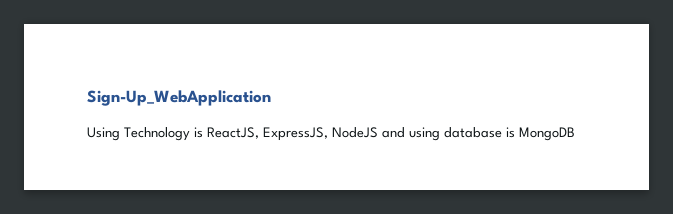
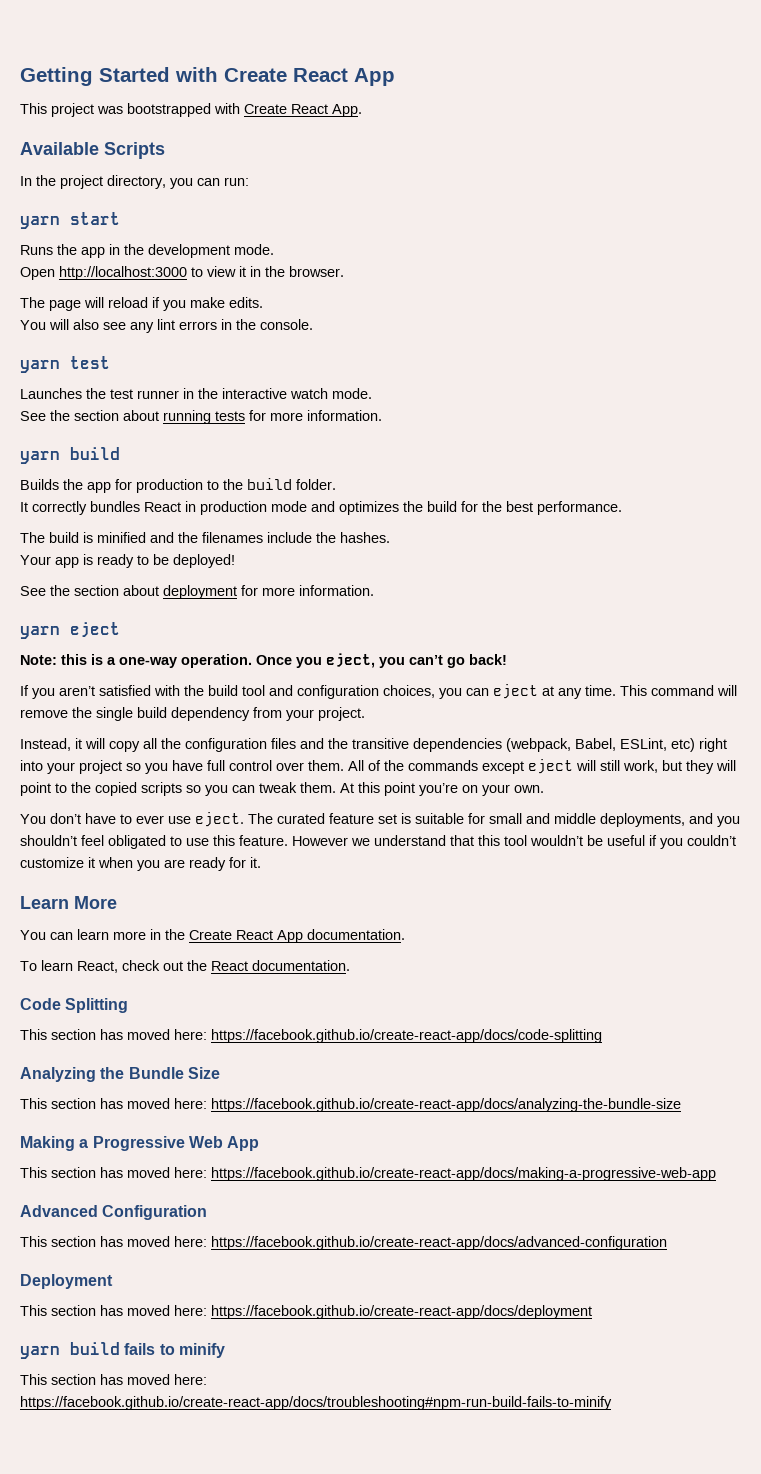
- Sign-Up_WebApplication
- Using Technology is ReactJS, ExpressJS, NodeJS and using database is MongoDB
+ Getting Started with Create React App
+ This project was bootstrapped with Create React App.
+ Available Scripts
+ In the project directory, you can run:
+ yarn start
+ Runs the app in the development mode.
+ Open http://localhost:3000 to view it in the browser.
+ The page will reload if you make edits.
+ You will also see any lint errors in the console.
+ yarn test
+ Launches the test runner in the interactive watch mode.
+ See the section about running tests for more information.
+ yarn build
+ Builds the app for production to the build folder.
+ It correctly bundles React in production mode and optimizes the build for the best performance.
+ The build is minified and the filenames include the hashes.
+ Your app is ready to be deployed!
+ See the section about deployment for more information.
+ yarn eject
+ Note: this is a one-way operation. Once you eject, you can’t go back!
+ If you aren’t satisfied with the build tool and configuration choices, you can eject at any time. This command will remove the single build dependency from your project.
+ Instead, it will copy all the configuration files and the transitive dependencies (webpack, Babel, ESLint, etc) right into your project so you have full control over them. All of the commands except eject will still work, but they will point to the copied scripts so you can tweak them. At this point you’re on your own.
+ You don’t have to ever use eject. The curated feature set is suitable for small and middle deployments, and you shouldn’t feel obligated to use this feature. However we understand that this tool wouldn’t be useful if you couldn’t customize it when you are ready for it.
+ Learn More
+ You can learn more in the Create React App documentation.
+ To learn React, check out the React documentation.
+ Code Splitting
+ This section has moved here: https://facebook.github.io/create-react-app/docs/code-splitting
+ Analyzing the Bundle Size
+ This section has moved here: https://facebook.github.io/create-react-app/docs/analyzing-the-bundle-size
+ Making a Progressive Web App
+ This section has moved here: https://facebook.github.io/create-react-app/docs/making-a-progressive-web-app
+ Advanced Configuration
+ This section has moved here: https://facebook.github.io/create-react-app/docs/advanced-configuration
+ Deployment
+ This section has moved here: https://facebook.github.io/create-react-app/docs/deployment
+ yarn build fails to minify
+ This section has moved here: https://facebook.github.io/create-react-app/docs/troubleshooting#npm-run-build-fails-to-minify

